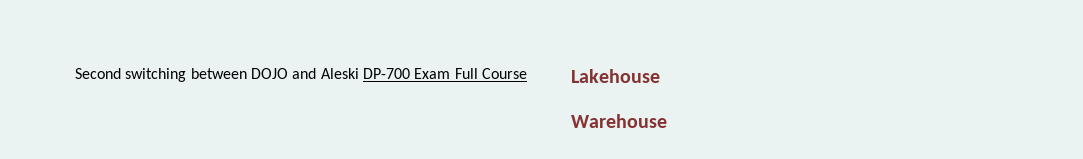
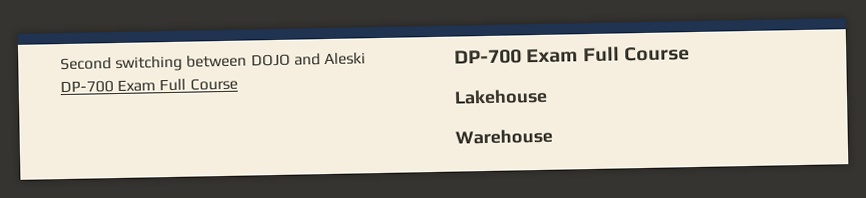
  Second switching between DOJO and Aleski DP-700 Exam Full Course
+ DP-700 Exam Full Course

